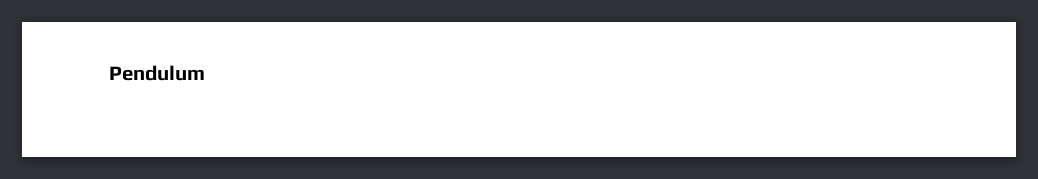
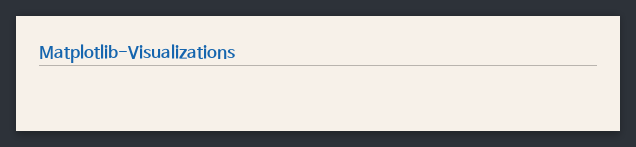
- Pendulum
+ Matplotlib-Visualizations

